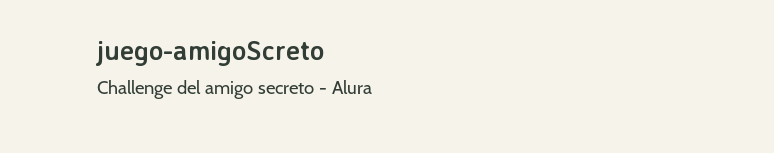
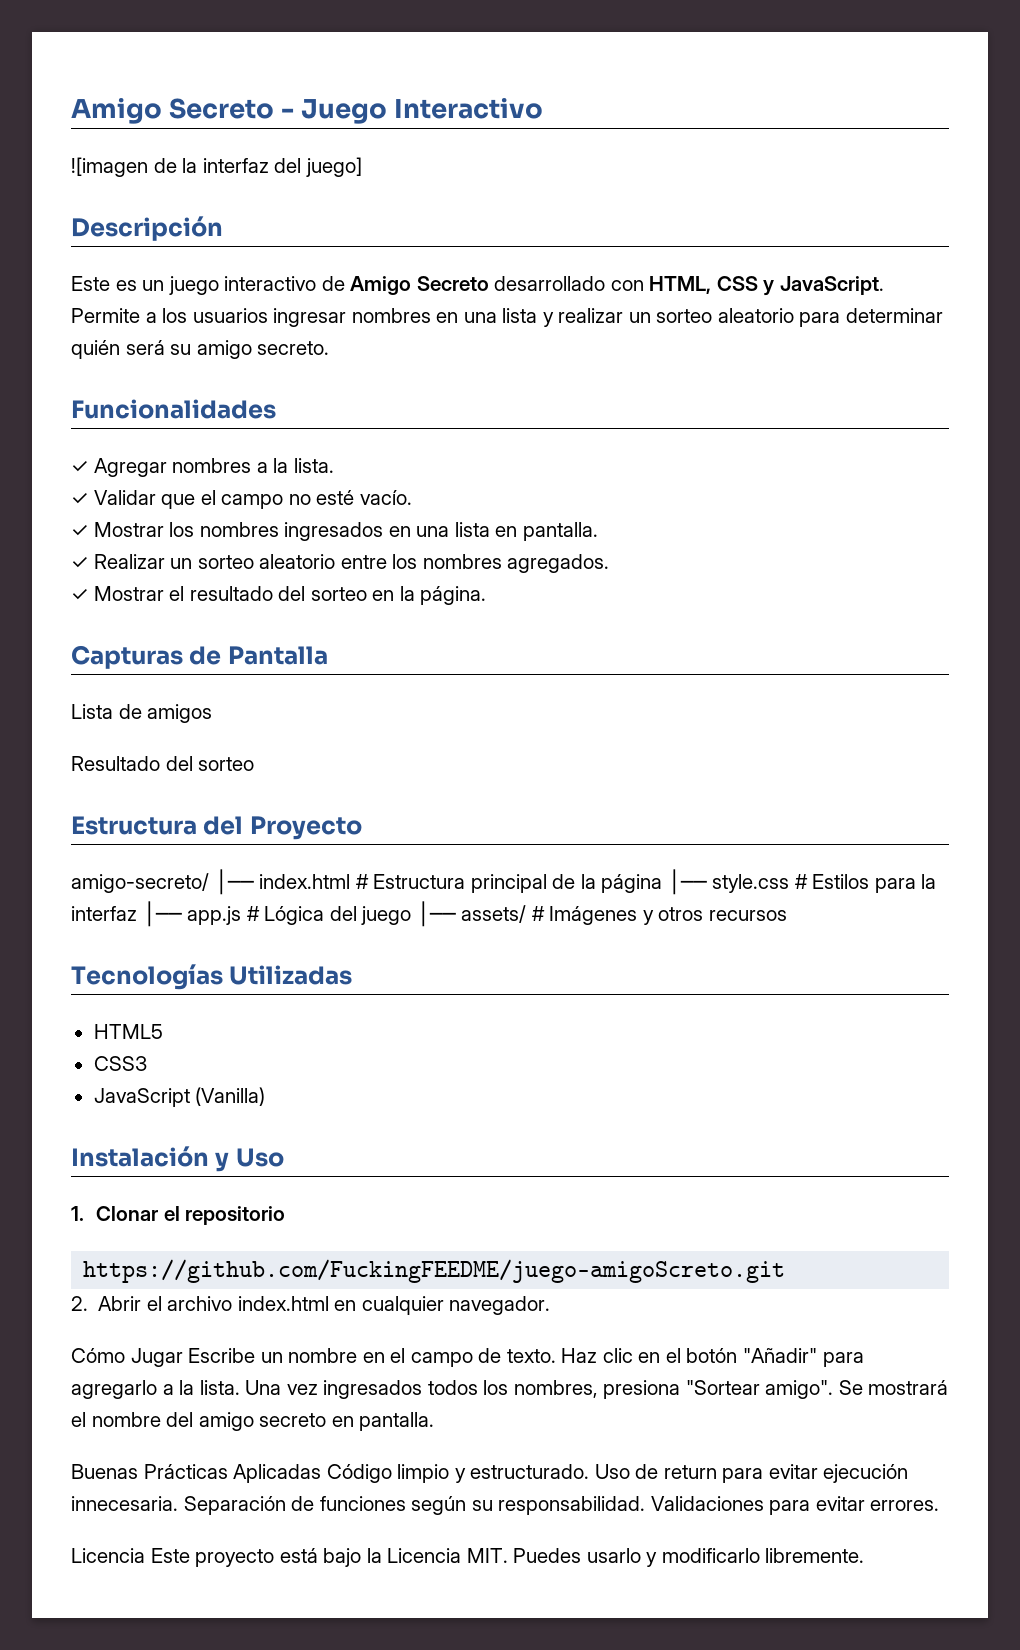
- juego-amigoScreto
- Challenge del amigo secreto - Alura
+ Amigo Secreto - Juego Interactivo
+ ![imagen de la interfaz del juego]
+ Descripción
+ Este es un juego interactivo de Amigo Secreto desarrollado con HTML, CSS y JavaScript. Permite a los usuarios ingresar nombres en una lista y realizar un sorteo aleatorio para determinar quién será su amigo secreto.
+ Funcionalidades
+ ✓ Agregar nombres a la lista.
+ ✓ Validar que el campo no esté vacío.
+ ✓ Mostrar los nombres ingresados en una lista en pantalla.
+ ✓ Realizar un sorteo aleatorio entre los nombres agregados.
+ ✓ Mostrar el resultado del sorteo en la página.
+ Capturas de Pantalla
+ Lista de amigos
+ Resultado del sorteo
+ Estructura del Proyecto
+ amigo-secreto/ │── index.html # Estructura principal de la página │── style.css # Estilos para la interfaz │── app.js # Lógica del juego │── assets/ # Imágenes y otros recursos
+ Tecnologías Utilizadas
+ HTML5
+ CSS3
+ JavaScript (Vanilla)
+ Instalación y Uso
+ 1. Clonar el repositorio
+ https://github.com/FuckingFEEDME/juego-amigoScreto.git
+ 2. Abrir el archivo index.html en cualquier navegador.
+ Cómo Jugar Escribe un nombre en el campo de texto. Haz clic en el botón "Añadir" para agregarlo a la lista. Una vez ingresados todos los nombres, presiona "Sortear amigo". Se mostrará el nombre del amigo secreto en pantalla.
+ Buenas Prácticas Aplicadas Código limpio y estructurado. Uso de return para evitar ejecución innecesaria. Separación de funciones según su responsabilidad. Validaciones para evitar errores.
+ Licencia Este proyecto está bajo la Licencia MIT. Puedes usarlo y modificarlo libremente.

